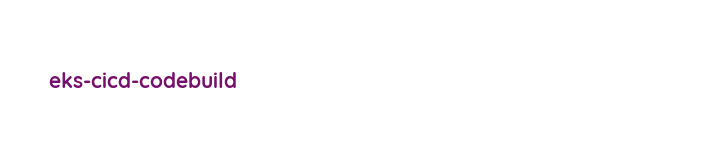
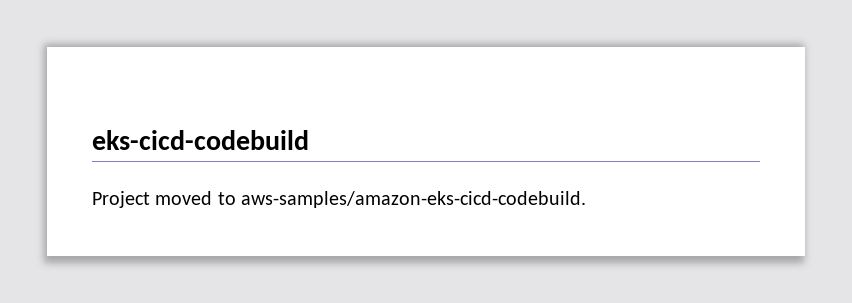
+ Project moved to aws-samples/amazon-eks-cicd-codebuild.

